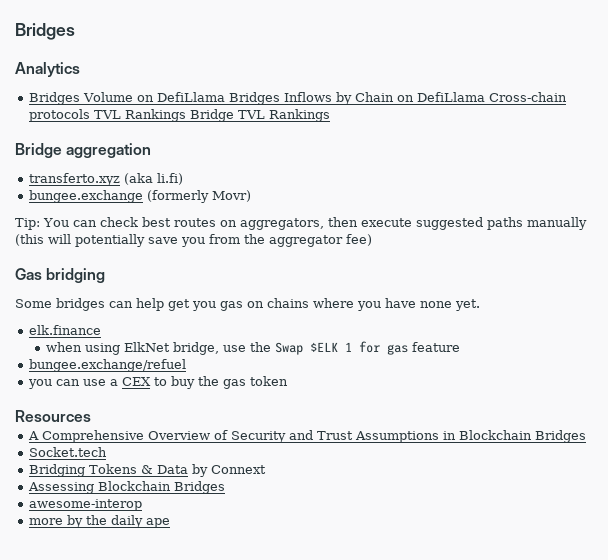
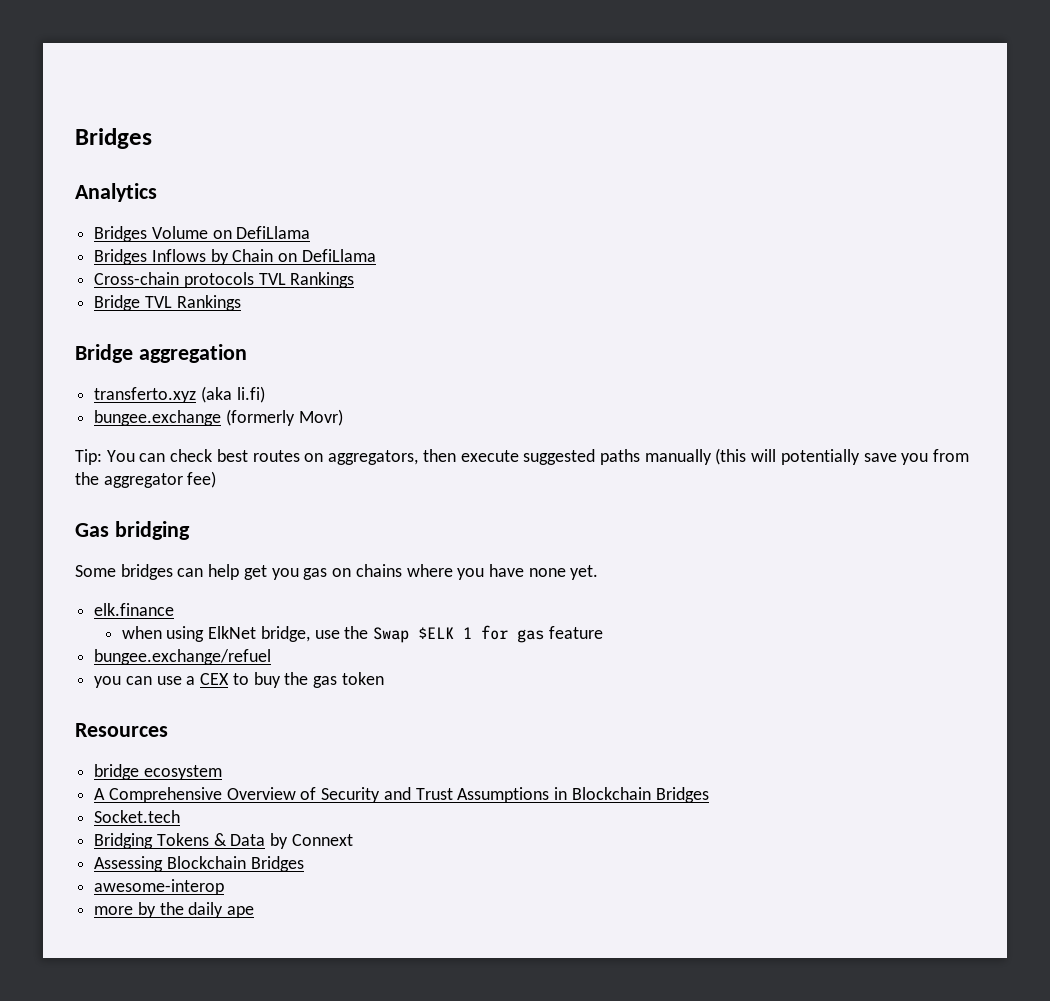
- Bridges Volume on DefiLlama Bridges Inflows by Chain on DefiLlama Cross-chain protocols TVL Rankings Bridge TVL Rankings
+ Bridges Volume on DefiLlama
+ Bridges Inflows by Chain on DefiLlama
+ Cross-chain protocols TVL Rankings
+ Bridge TVL Rankings
+ bridge ecosystem

